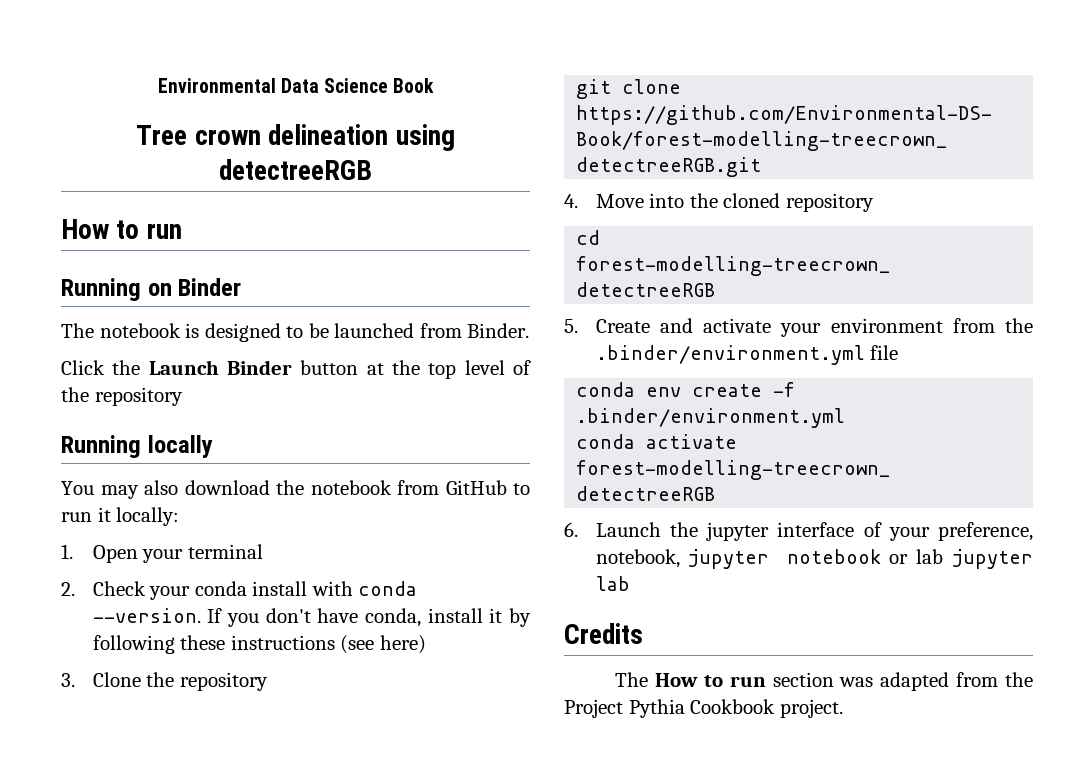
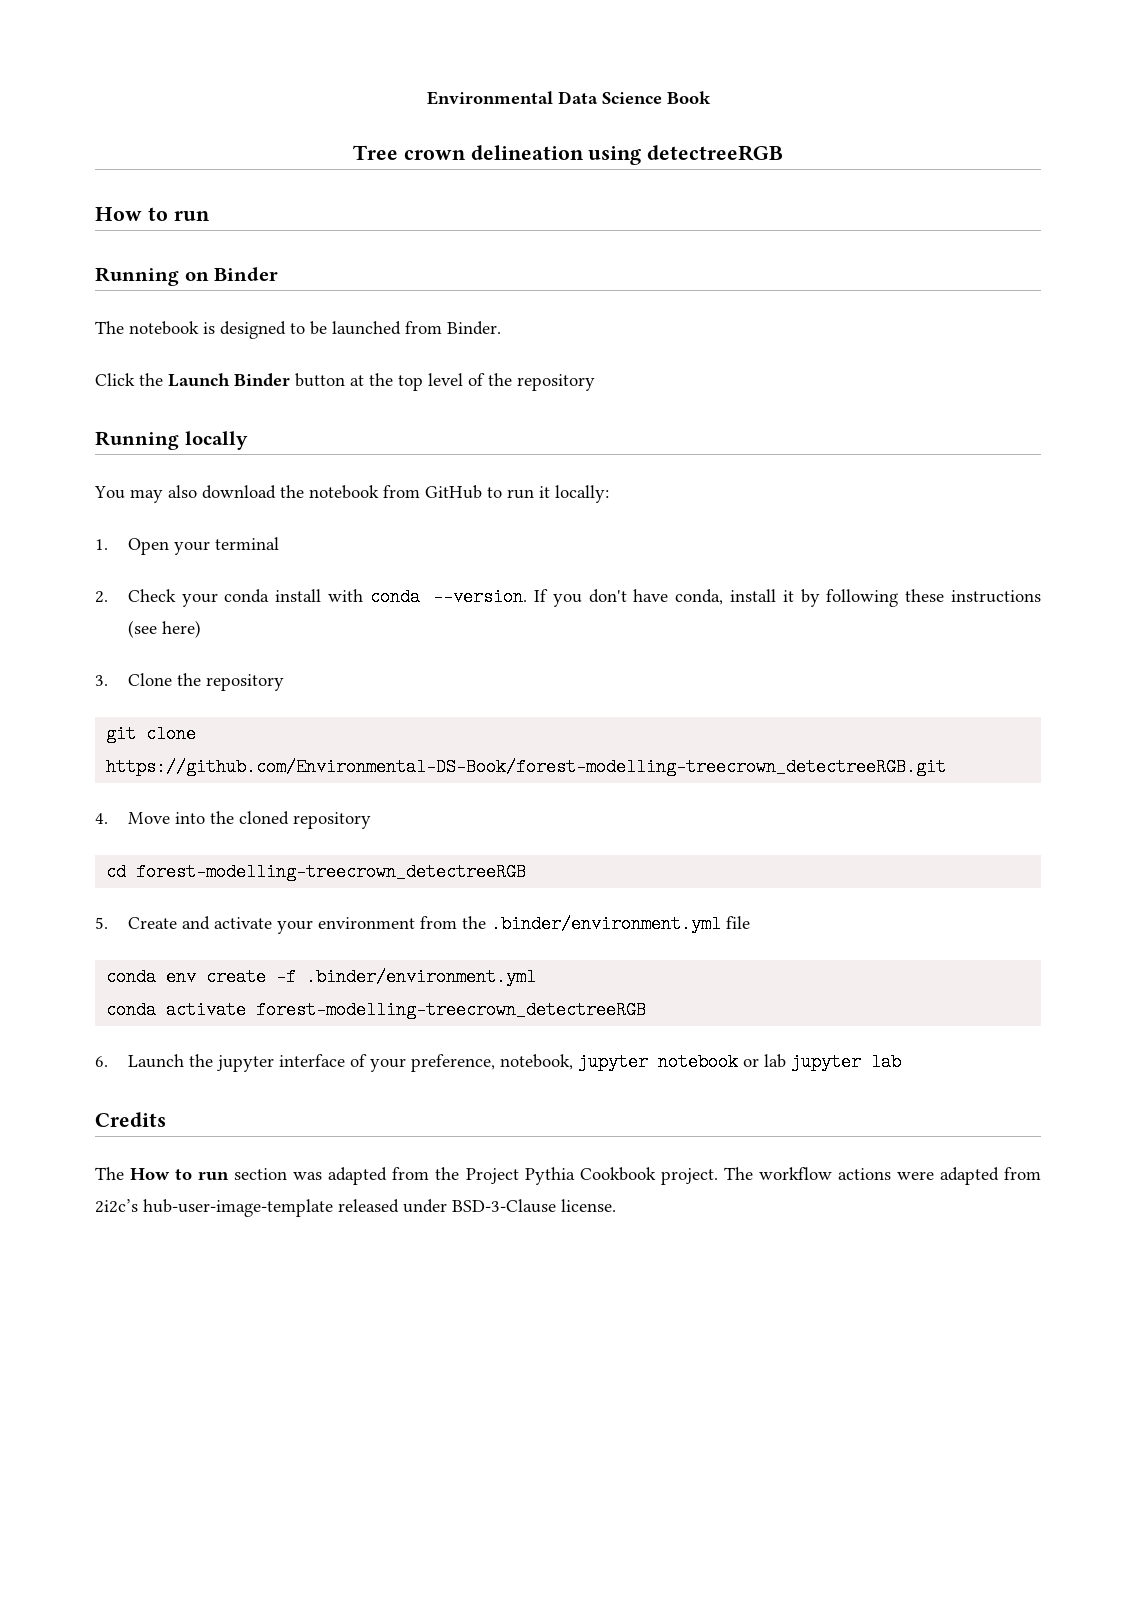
+ The workflow actions were adapted from 2i2c’s hub-user-image-template released under BSD-3-Clause license.

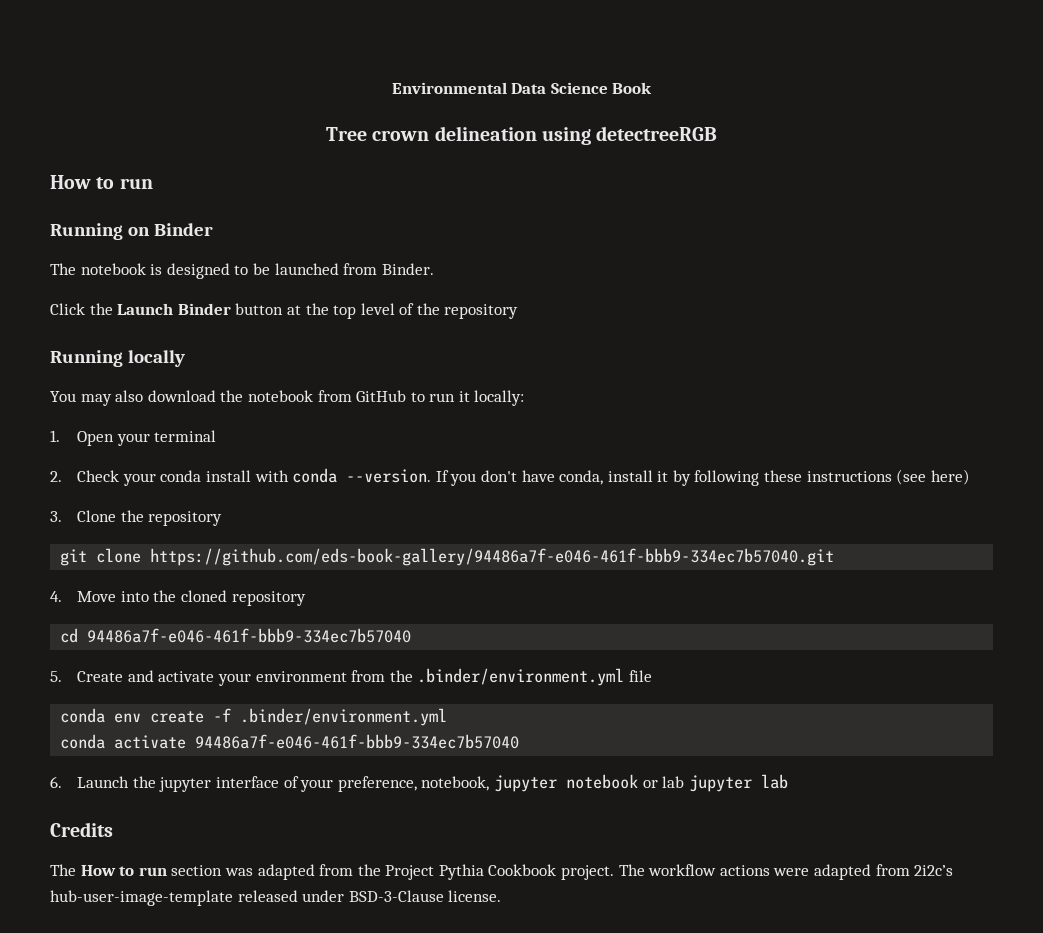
- git clone https://github.com/Environmental-DS-Book/forest-modelling-treecrown_detectreeRGB.git
+ git clone https://github.com/eds-book-gallery/94486a7f-e046-461f-bbb9-334ec7b57040.git
- cd forest-modelling-treecrown_detectreeRGB
+ cd 94486a7f-e046-461f-bbb9-334ec7b57040
- conda activate forest-modelling-treecrown_detectreeRGB
+ conda activate 94486a7f-e046-461f-bbb9-334ec7b57040

